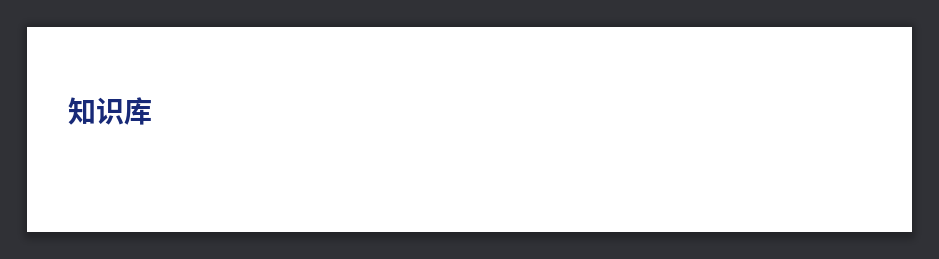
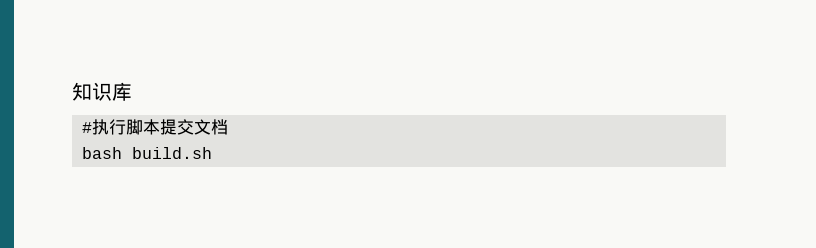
+ #执行脚本提交文档
+ bash build.sh

